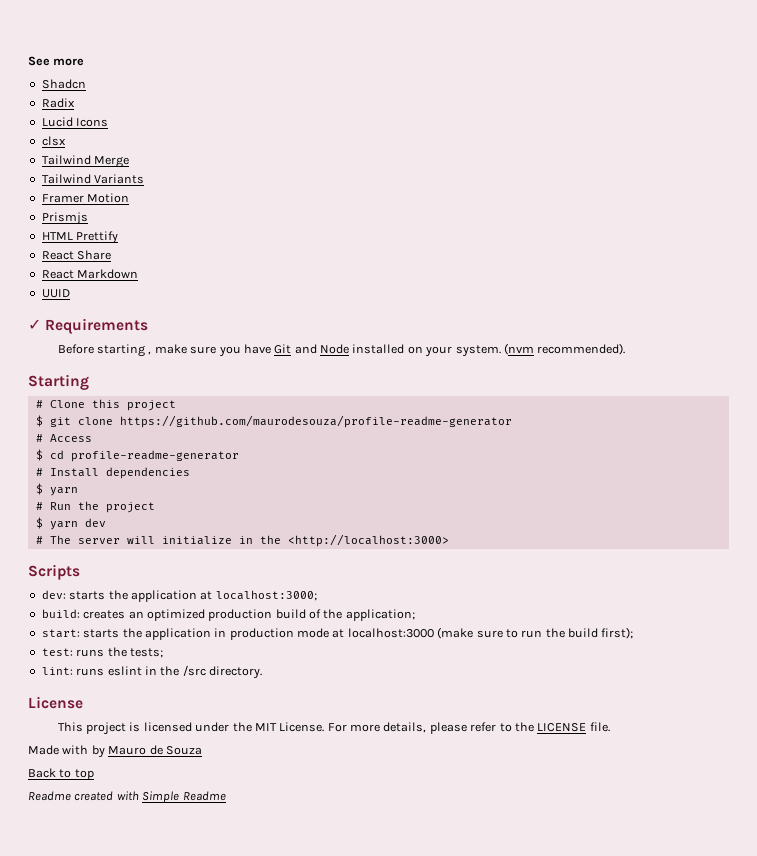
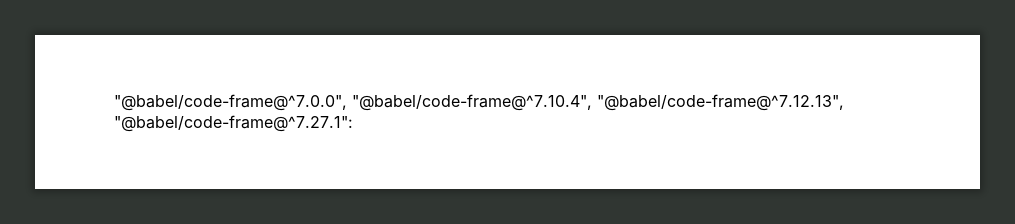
- See more
- Shadcn
- Radix
- Lucid Icons
- clsx
- Tailwind Merge
- Tailwind Variants
- Framer Motion
- Prismjs
- HTML Prettify
- React Share
- React Markdown
- UUID
- ✓ Requirements
- Before starting , make sure you have Git and Node installed on your system. (nvm recommended).
- Starting
- # Clone this project
- $ git clone https://github.com/maurodesouza/profile-readme-generator
- # Access
- $ cd profile-readme-generator
- # Install dependencies
- $ yarn
- # Run the project
- $ yarn dev
- # The server will initialize in the <http://localhost:3000>
- Scripts
- dev: starts the application at localhost:3000;
- build: creates an optimized production build of the application;
- start: starts the application in production mode at localhost:3000 (make sure to run the build first);
- test: runs the tests;
- lint: runs eslint in the /src directory.
- License
- This project is licensed under the MIT License. For more details, please refer to the LICENSE file.
- Made with by Mauro de Souza
- Back to top
- Readme created with Simple Readme
+ "@babel/code-frame@^7.0.0", "@babel/code-frame@^7.10.4", "@babel/code-frame@^7.12.13", "@babel/code-frame@^7.27.1":

